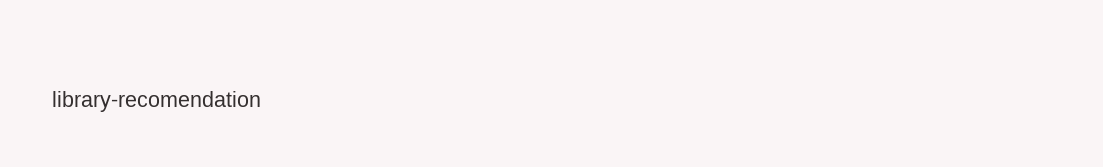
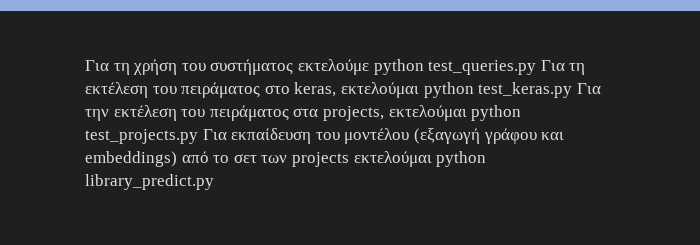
- library-recomendation
+ Για τη χρήση του συστήματος εκτελούμε python test_queries.py Για τη εκτέλεση του πειράματος στο keras, εκτελούμαι python test_keras.py Για την εκτέλεση του πειράματος στα projects, εκτελούμαι python test_projects.py Για εκπαίδευση του μοντέλου (εξαγωγή γράφου και embeddings) από το σετ των projects εκτελούμαι python library_predict.py

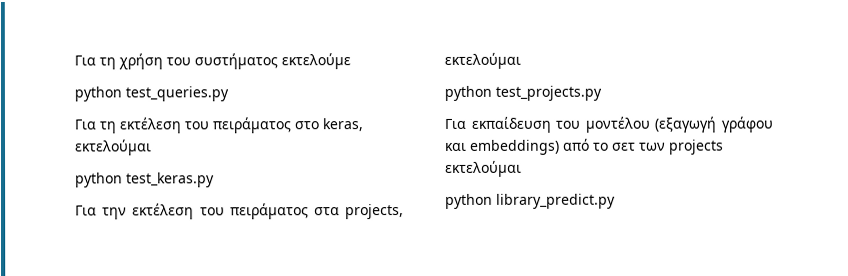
- Για τη χρήση του συστήματος εκτελούμε python test_queries.py Για τη εκτέλεση του πειράματος στο keras, εκτελούμαι python test_keras.py Για την εκτέλεση του πειράματος στα projects, εκτελούμαι python test_projects.py Για εκπαίδευση του μοντέλου (εξαγωγή γράφου και embeddings) από το σετ των projects εκτελούμαι python library_predict.py
+ Για τη χρήση του συστήματος εκτελούμε
+ python test_queries.py
+ Για τη εκτέλεση του πειράματος στο keras, εκτελούμαι
+ python test_keras.py
+ Για την εκτέλεση του πειράματος στα projects, εκτελούμαι
+ python test_projects.py
+ Για εκπαίδευση του μοντέλου (εξαγωγή γράφου και embeddings) από το σετ των projects εκτελούμαι
+ python library_predict.py

